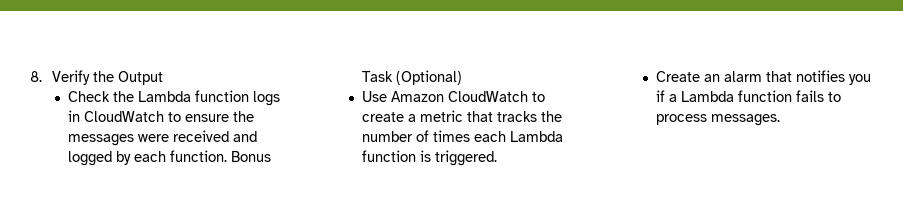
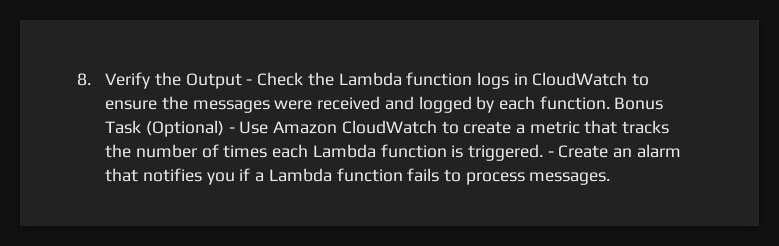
- 8. Verify the Output
- Check the Lambda function logs in CloudWatch to ensure the messages were received and logged by each function.
+ 8. Verify the Output - Check the Lambda function logs in CloudWatch to ensure the messages were received and logged by each function.
- Bonus Task (Optional)
- Use Amazon CloudWatch to create a metric that tracks the number of times each Lambda function is triggered.
- Create an alarm that notifies you if a Lambda function fails to process messages.
+ Bonus Task (Optional) - Use Amazon CloudWatch to create a metric that tracks the number of times each Lambda function is triggered. - Create an alarm that notifies you if a Lambda function fails to process messages.

